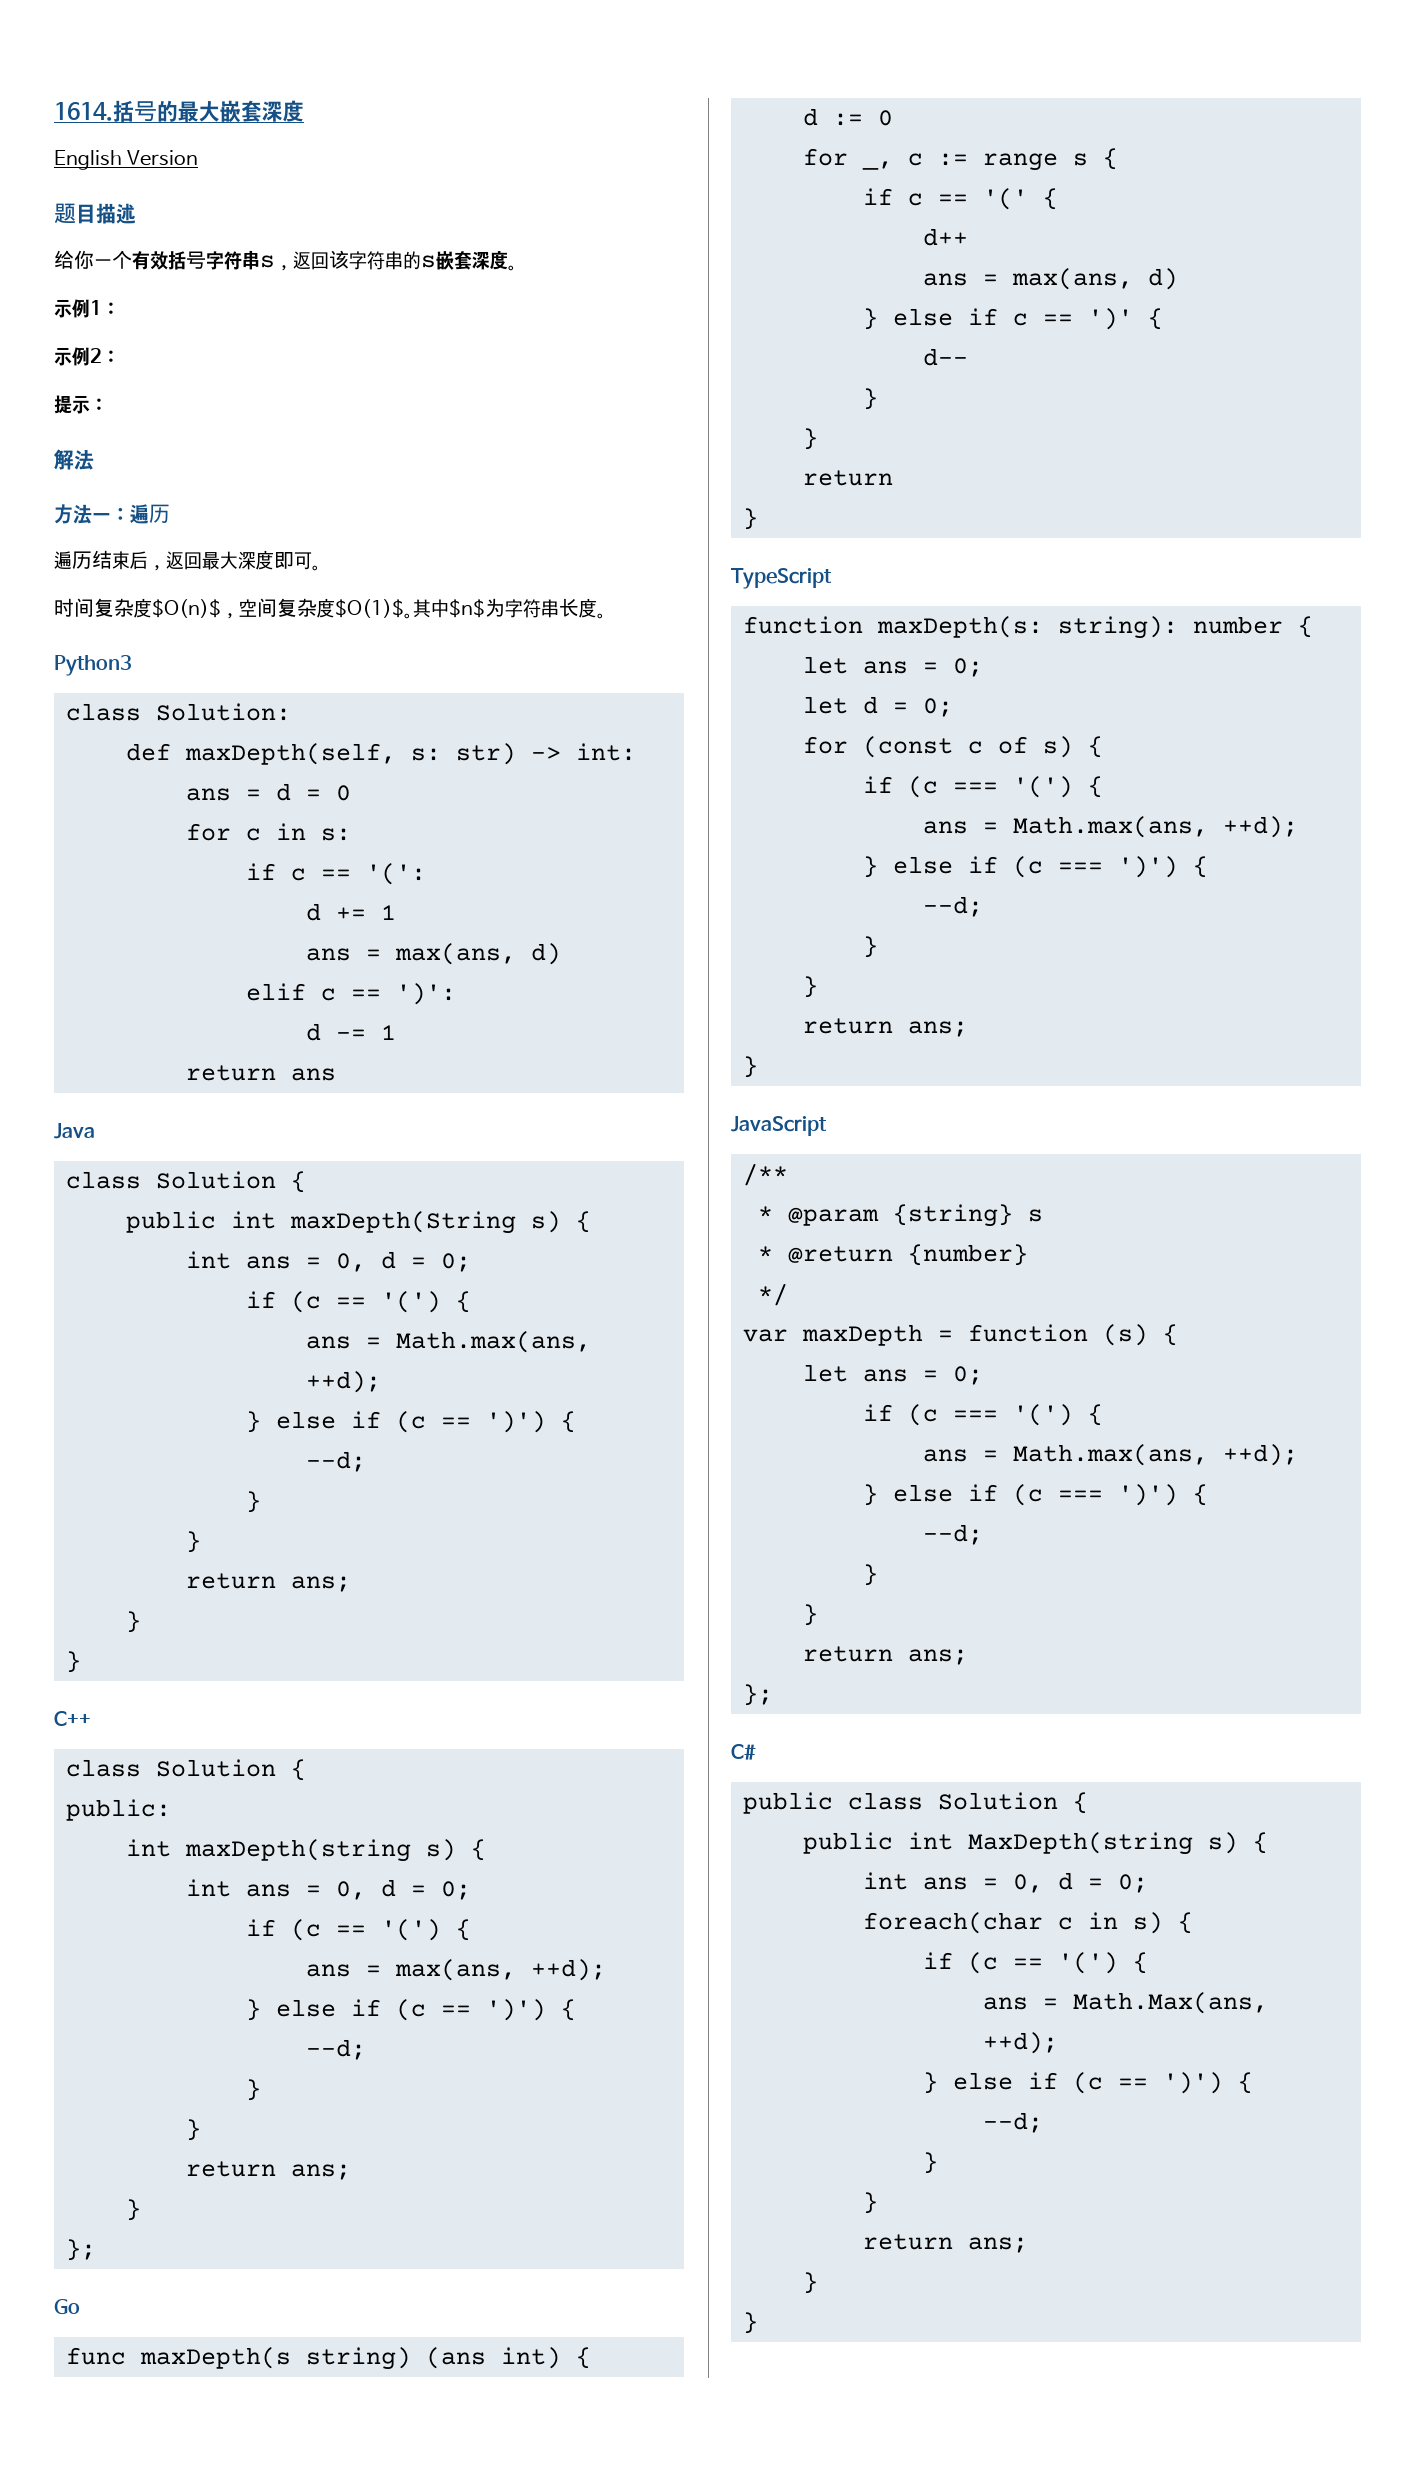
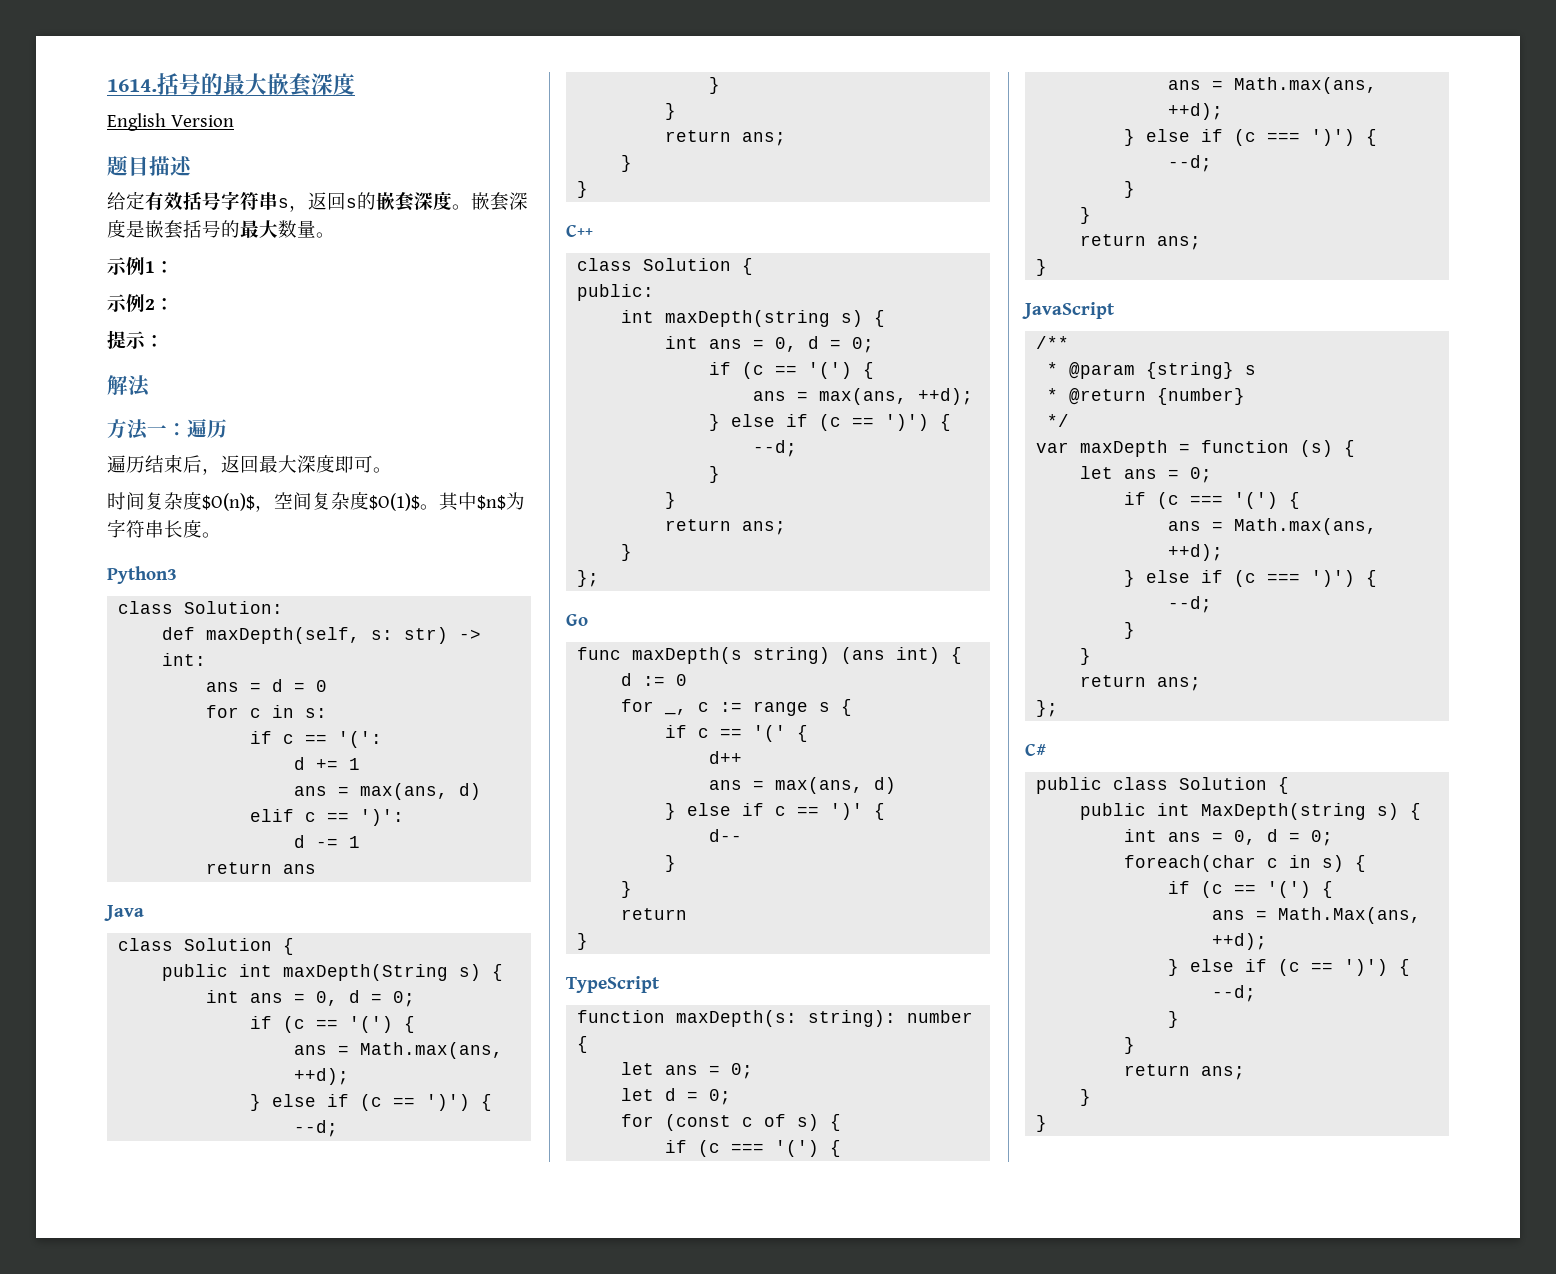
- 给你一个有效括号字符串s，返回该字符串的s嵌套深度。
+ 给定有效括号字符串s，返回s的嵌套深度。嵌套深度是嵌套括号的最大数量。

